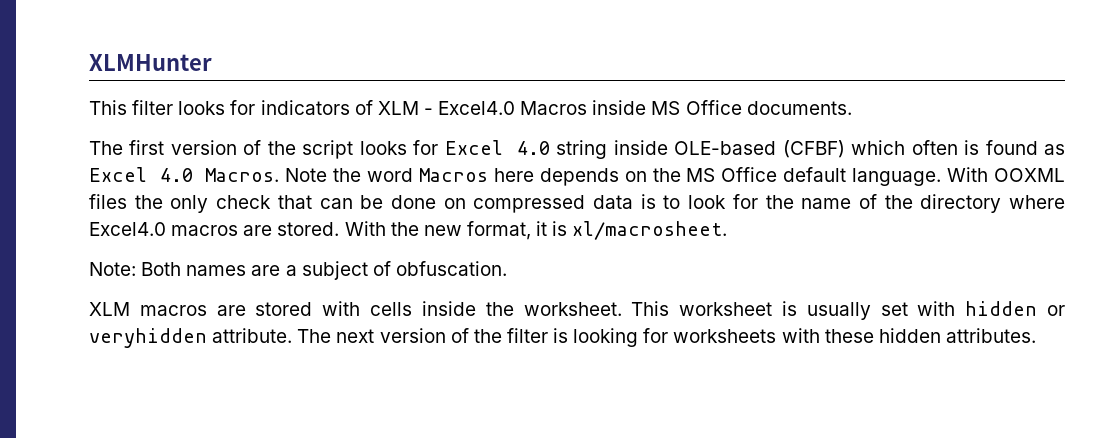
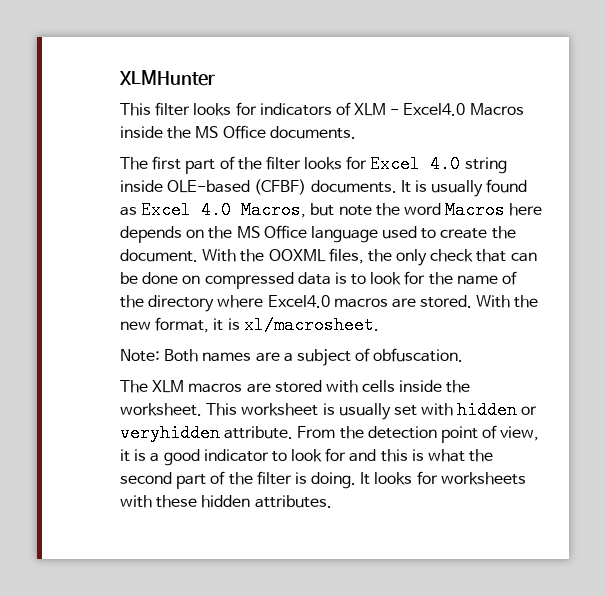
- This filter looks for indicators of XLM - Excel4.0 Macros inside MS Office documents.
+ This filter looks for indicators of XLM - Excel4.0 Macros inside the MS Office documents.
- The first version of the script looks for Excel 4.0 string inside OLE-based (CFBF) which often is found as Excel 4.0 Macros. Note the word Macros here depends on the MS Office default language. With OOXML files the only check that can be done on compressed data is to look for the name of the directory where Excel4.0 macros are stored.
+ The first part of the filter looks for Excel 4.0 string inside OLE-based (CFBF) documents. It is usually found as Excel 4.0 Macros, but note the word Macros here depends on the MS Office language used to create the document. With the OOXML files, the only check that can be done on compressed data is to look for the name of the directory where Excel4.0 macros are stored.
- XLM macros are stored with cells inside the worksheet.
+ The XLM macros are stored with cells inside the worksheet.
- The next version of the filter is looking for worksheets with these hidden attributes.
+ From the detection point of view, it is a good indicator to look for and this is what the second part of the filter is doing. It looks for worksheets with these hidden attributes.

